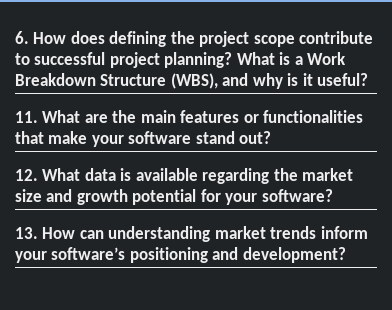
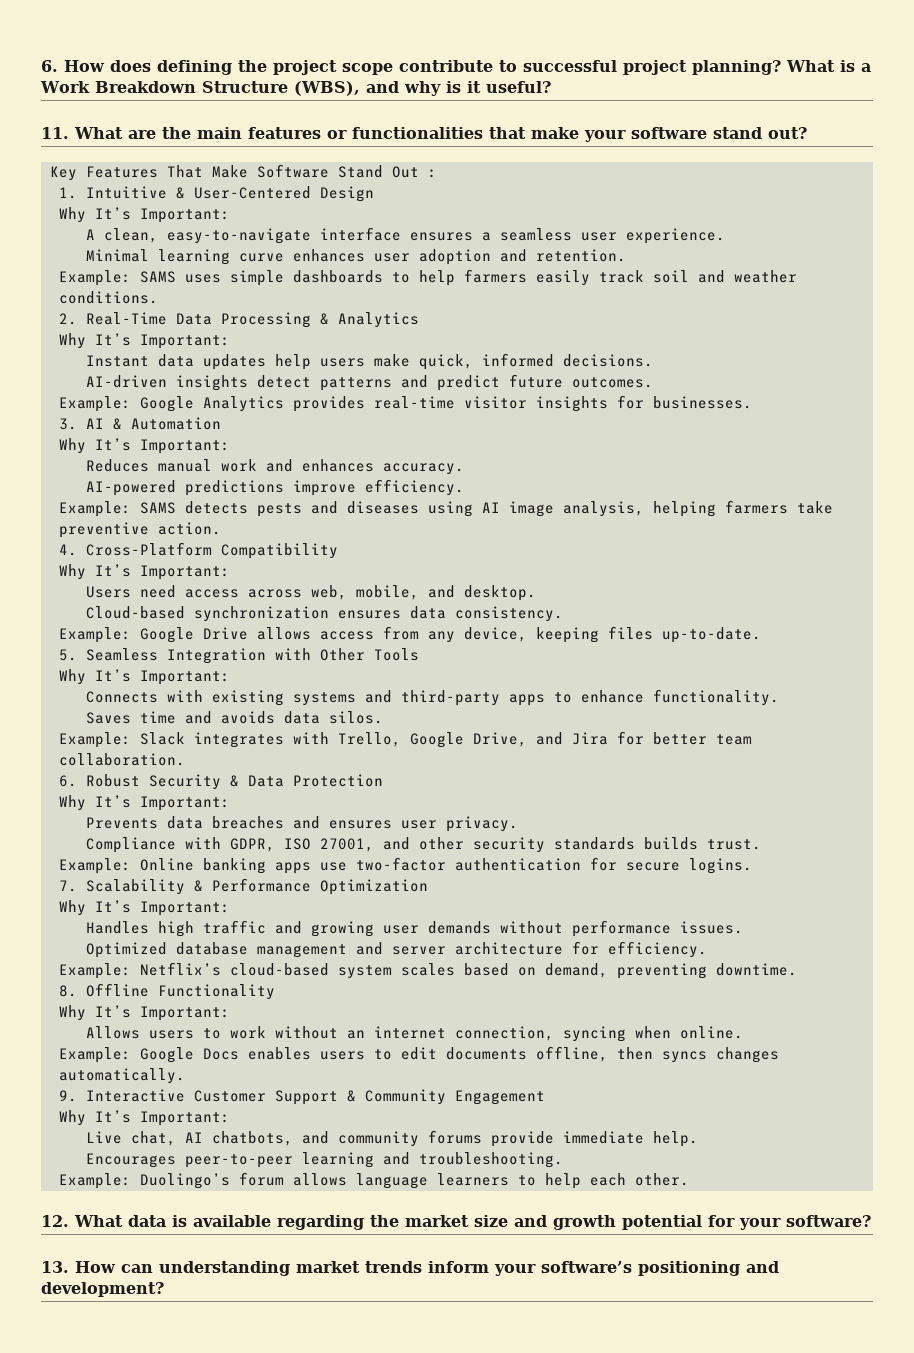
+ Key Features That Make Software Stand Out :
+ 1. Intuitive & User-Centered Design
+ Why It’s Important:
+ A clean, easy-to-navigate interface ensures a seamless user experience.
+ Minimal learning curve enhances user adoption and retention.
+ Example: SAMS uses simple dashboards to help farmers easily track soil and weather conditions.
+ 2. Real-Time Data Processing & Analytics
+ Why It’s Important:
+ Instant data updates help users make quick, informed decisions.
+ AI-driven insights detect patterns and predict future outcomes.
+ Example: Google Analytics provides real-time visitor insights for businesses.
+ 3. AI & Automation
+ Why It’s Important:
+ Reduces manual work and enhances accuracy.
+ AI-powered predictions improve efficiency.
+ Example: SAMS detects pests and diseases using AI image analysis, helping farmers take preventive action.
+ 4. Cross-Platform Compatibility
+ Why It’s Important:
+ Users need access across web, mobile, and desktop.
+ Cloud-based synchronization ensures data consistency.
+ Example: Google Drive allows access from any device, keeping files up-to-date.
+ 5. Seamless Integration with Other Tools
+ Why It’s Important:
+ Connects with existing systems and third-party apps to enhance functionality.
+ Saves time and avoids data silos.
+ Example: Slack integrates with Trello, Google Drive, and Jira for better team collaboration.
+ 6. Robust Security & Data Protection
+ Why It’s Important:
+ Prevents data breaches and ensures user privacy.
+ Compliance with GDPR, ISO 27001, and other security standards builds trust.
+ Example: Online banking apps use two-factor authentication for secure logins.
+ 7. Scalability & Performance Optimization
+ Why It’s Important:
+ Handles high traffic and growing user demands without performance issues.
+ Optimized database management and server architecture for efficiency.
+ Example: Netflix’s cloud-based system scales based on demand, preventing downtime.
+ 8. Offline Functionality
+ Why It’s Important:
+ Allows users to work without an internet connection, syncing when online.
+ Example: Google Docs enables users to edit documents offline, then syncs changes automatically.
+ 9. Interactive Customer Support & Community Engagement
+ Why It’s Important:
+ Live chat, AI chatbots, and community forums provide immediate help.
+ Encourages peer-to-peer learning and troubleshooting.
+ Example: Duolingo’s forum allows language learners to help each other.

